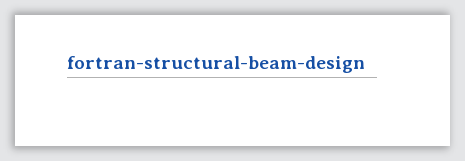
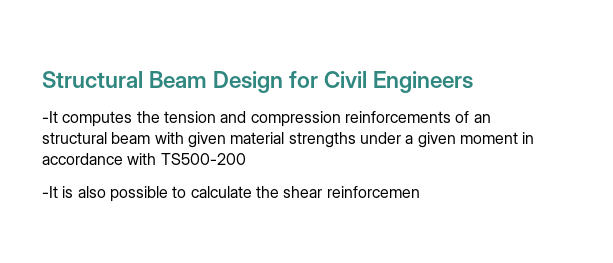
- fortran-structural-beam-design
+ Structural Beam Design for Civil Engineers
+ -It computes the tension and compression reinforcements of an structural beam with given material strengths under a given moment in accordance with TS500-200
+ -It is also possible to calculate the shear reinforcemen

